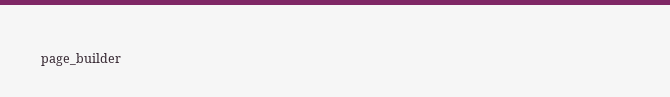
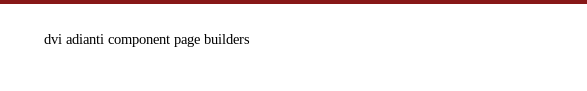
- page_builder
+ dvi adianti component page builders

